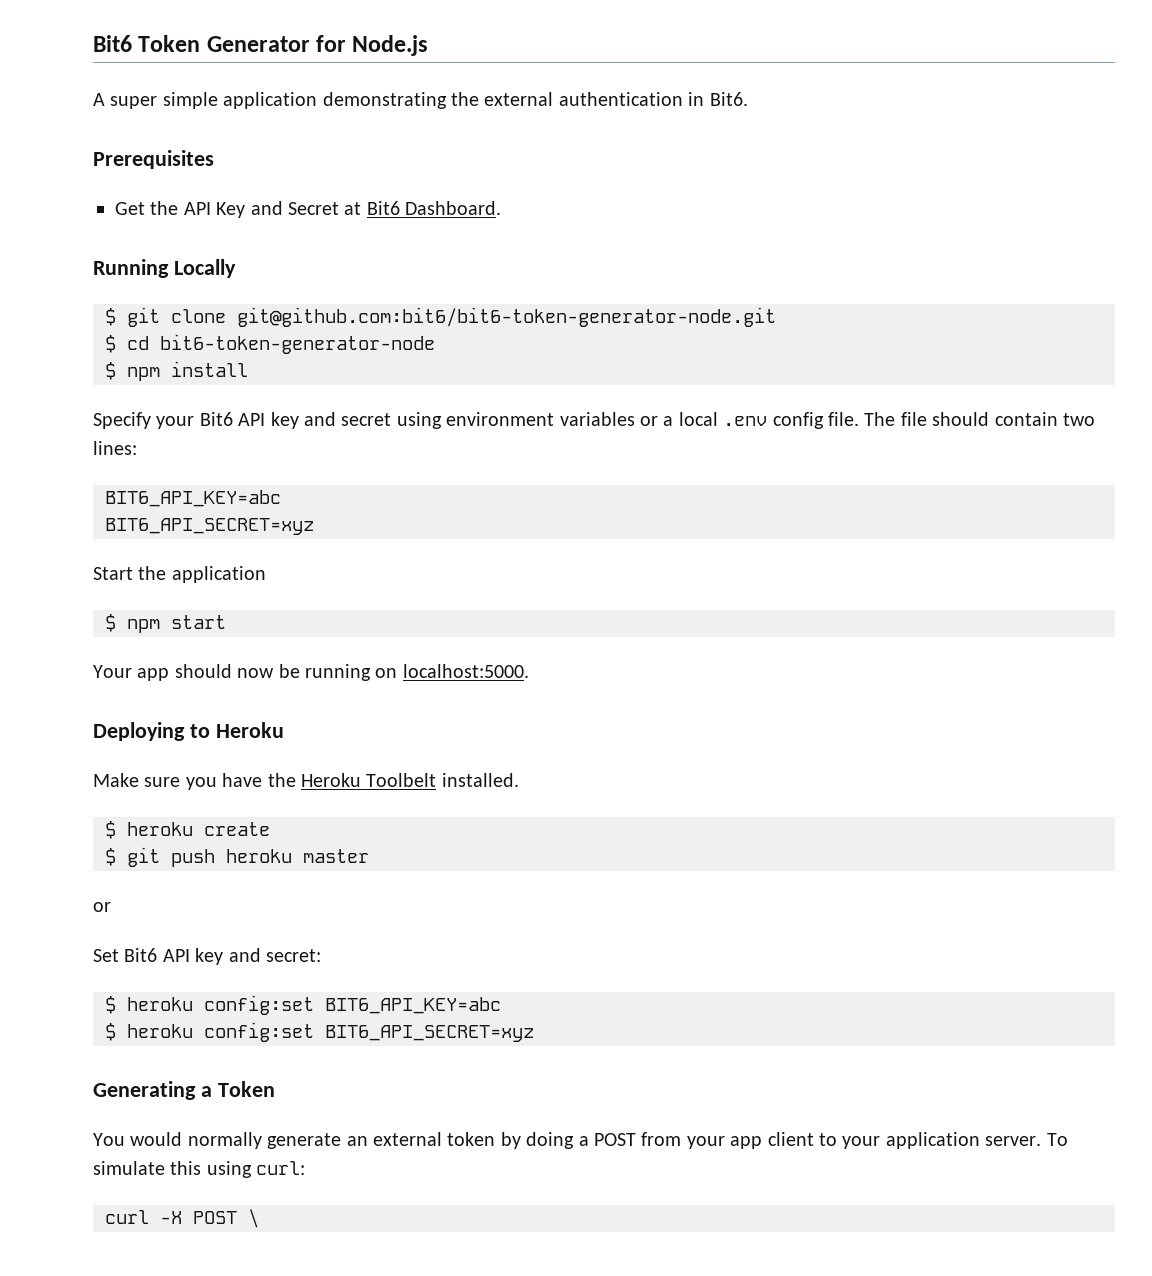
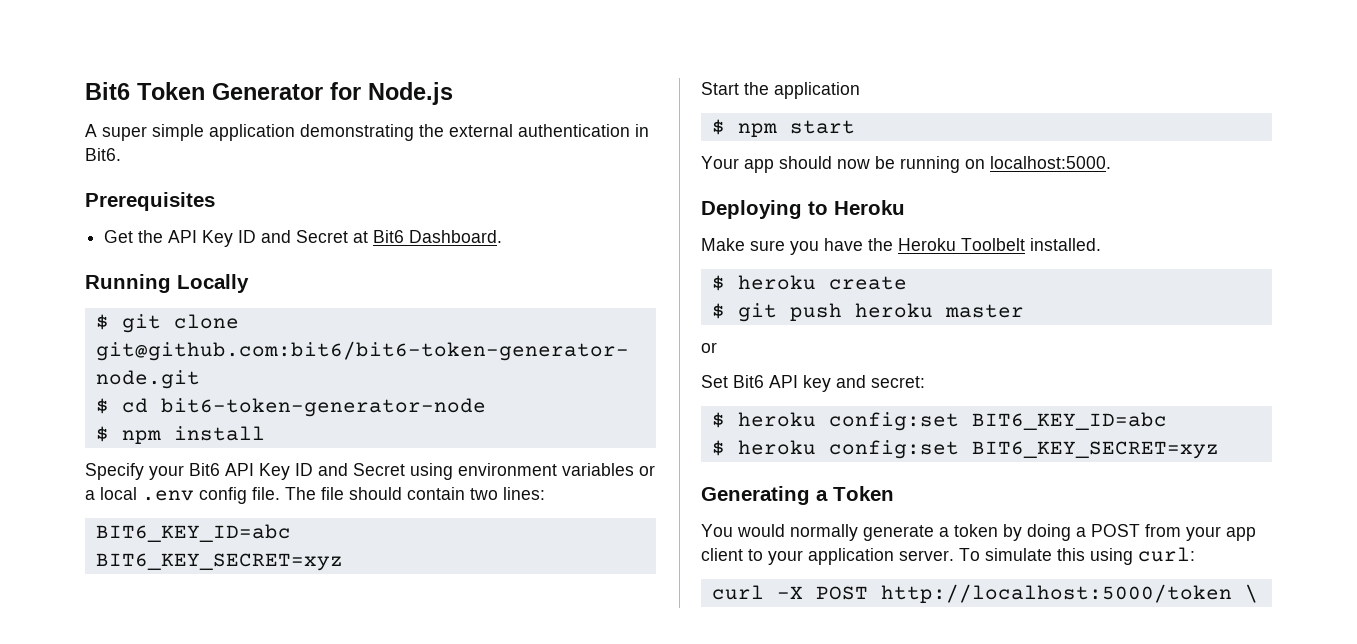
- Get the API Key and Secret at Bit6 Dashboard.
+ Get the API Key ID and Secret at Bit6 Dashboard.
- Specify your Bit6 API key and secret using environment variables or a local .env config file.
+ Specify your Bit6 API Key ID and Secret using environment variables or a local .env config file.
  The file should contain two lines:
- BIT6_API_KEY=abc
- BIT6_API_SECRET=xyz
+ BIT6_KEY_ID=abc
+ BIT6_KEY_SECRET=xyz
- $ heroku config:set BIT6_API_KEY=abc
- $ heroku config:set BIT6_API_SECRET=xyz
+ $ heroku config:set BIT6_KEY_ID=abc
+ $ heroku config:set BIT6_KEY_SECRET=xyz
- You would normally generate an external token by doing a POST from your app client to your application server.
+ You would normally generate a token by doing a POST from your app client to your application server.
- curl -X POST \
+ curl -X POST http://localhost:5000/token \

